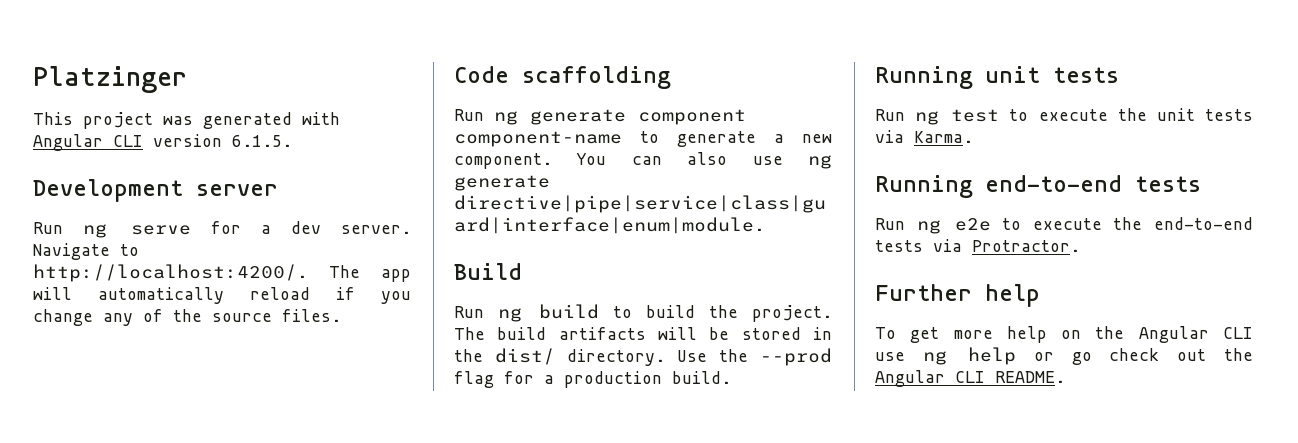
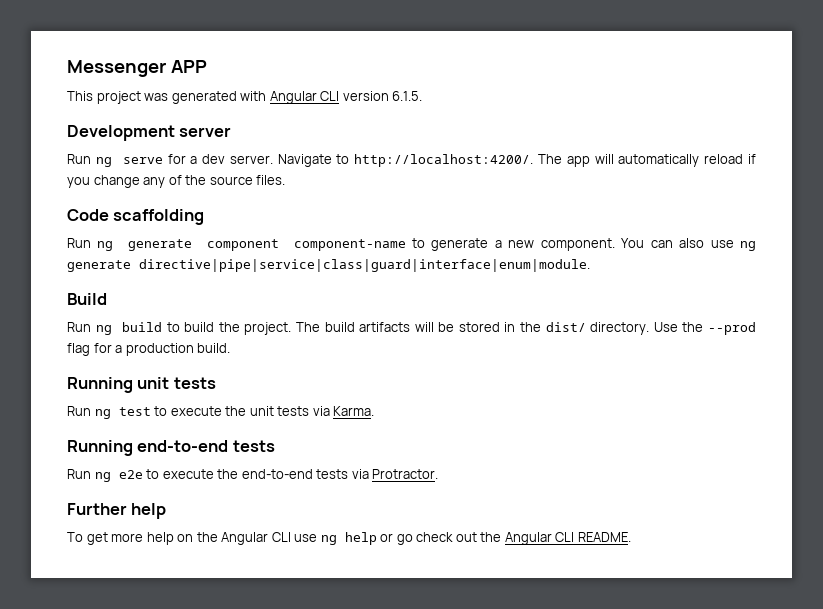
- Platzinger
+ Messenger APP

